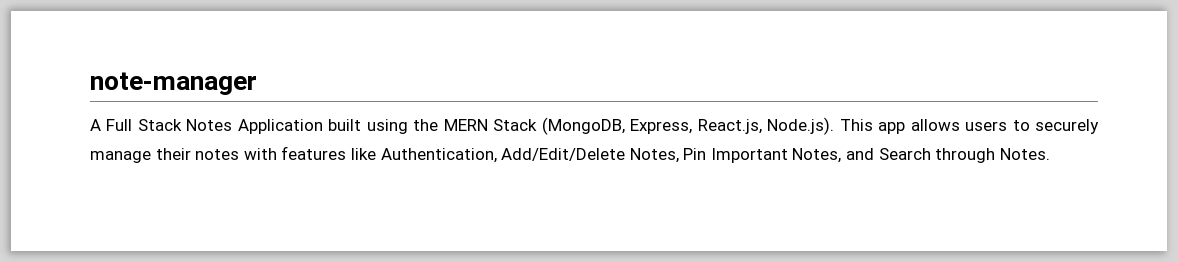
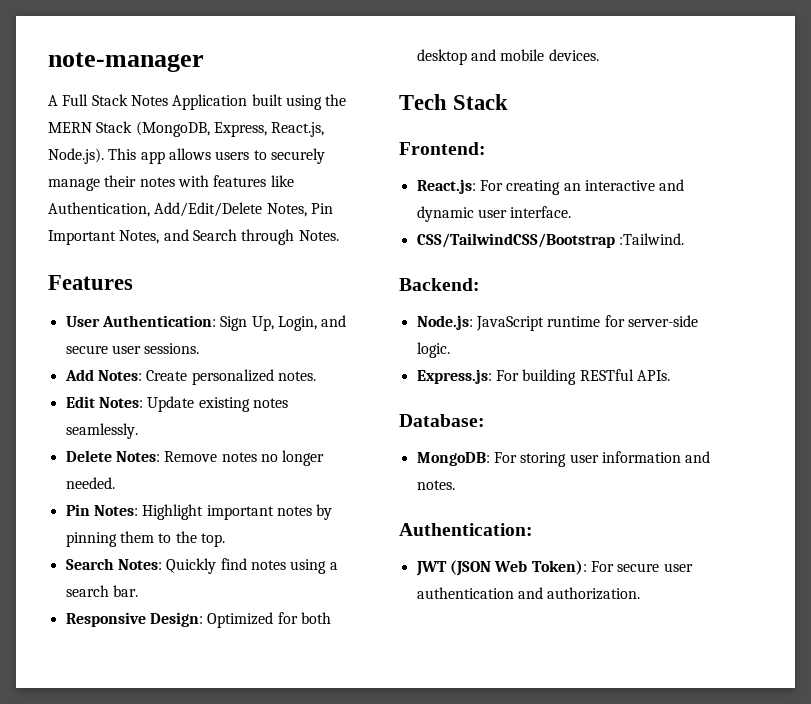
+ Features
+ User Authentication: Sign Up, Login, and secure user sessions.
+ Add Notes: Create personalized notes.
+ Edit Notes: Update existing notes seamlessly.
+ Delete Notes: Remove notes no longer needed.
+ Pin Notes: Highlight important notes by pinning them to the top.
+ Search Notes: Quickly find notes using a search bar.
+ Responsive Design: Optimized for both desktop and mobile devices.
+ Tech Stack
+ Frontend:
+ React.js: For creating an interactive and dynamic user interface.
+ CSS/TailwindCSS/Bootstrap :Tailwind.
+ Backend:
+ Node.js: JavaScript runtime for server-side logic.
+ Express.js: For building RESTful APIs.
+ Database:
+ MongoDB: For storing user information and notes.
+ Authentication:
+ JWT (JSON Web Token): For secure user authentication and authorization.

